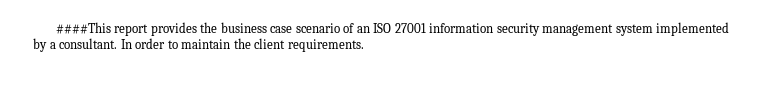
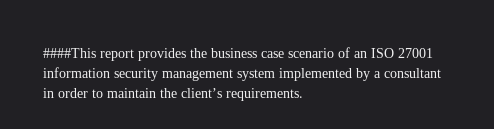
- ####This report provides the business case scenario of an ISO 27001 information security management system implemented by a consultant. In order to maintain the client requirements.
+ ####This report provides the business case scenario of an ISO 27001 information security management system implemented by a consultant in order to maintain the client’s requirements.

